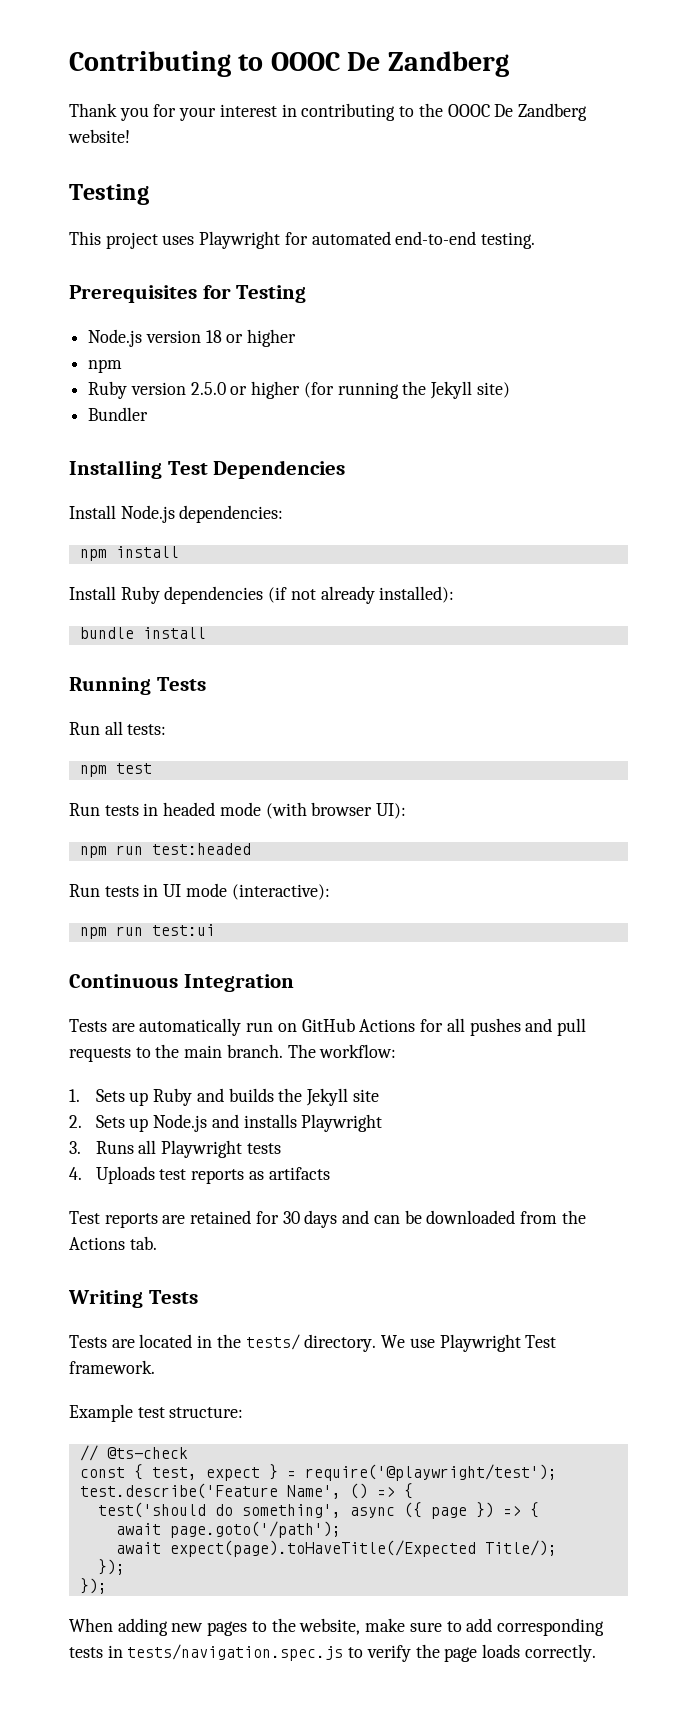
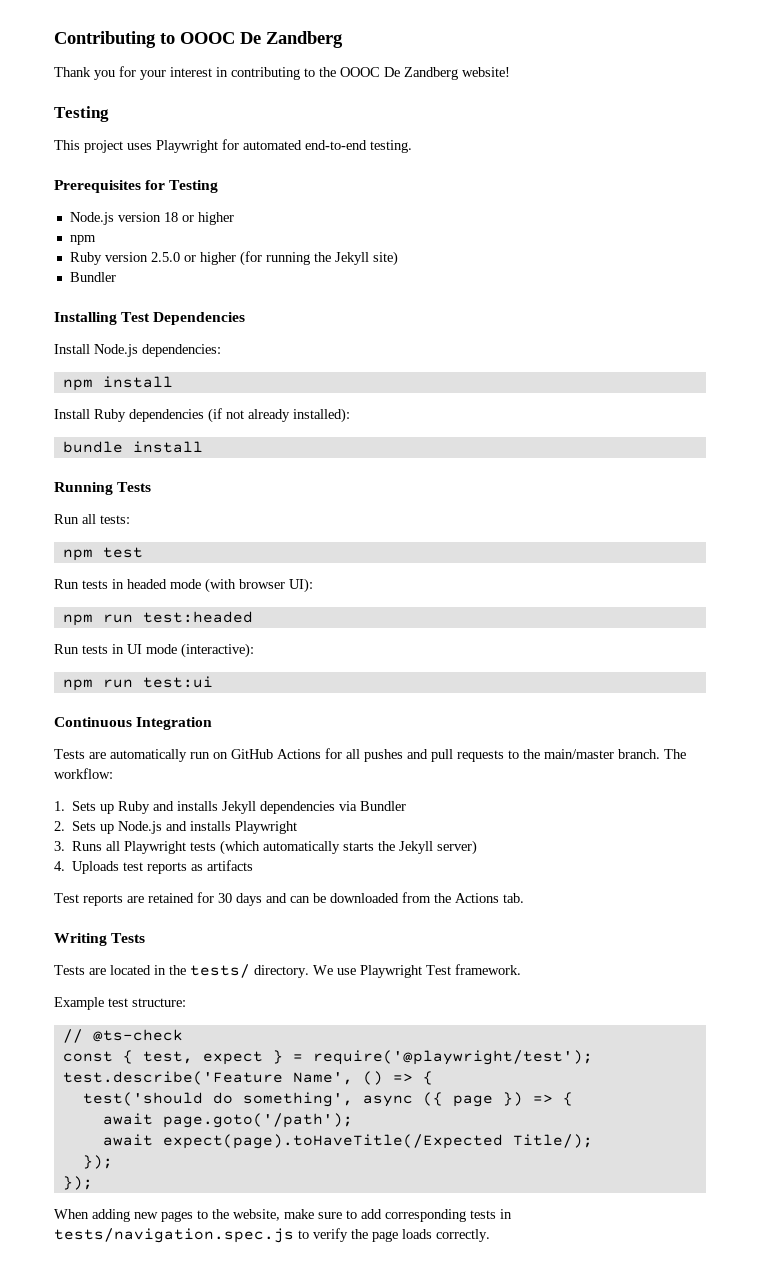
- Tests are automatically run on GitHub Actions for all pushes and pull requests to the main branch.
+ Tests are automatically run on GitHub Actions for all pushes and pull requests to the main/master branch.
- 1. Sets up Ruby and builds the Jekyll site
+ 1. Sets up Ruby and installs Jekyll dependencies via Bundler
- 3. Runs all Playwright tests
+ 3. Runs all Playwright tests (which automatically starts the Jekyll server)

